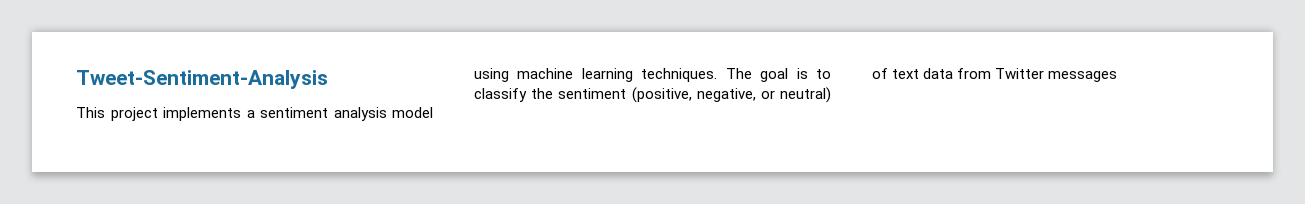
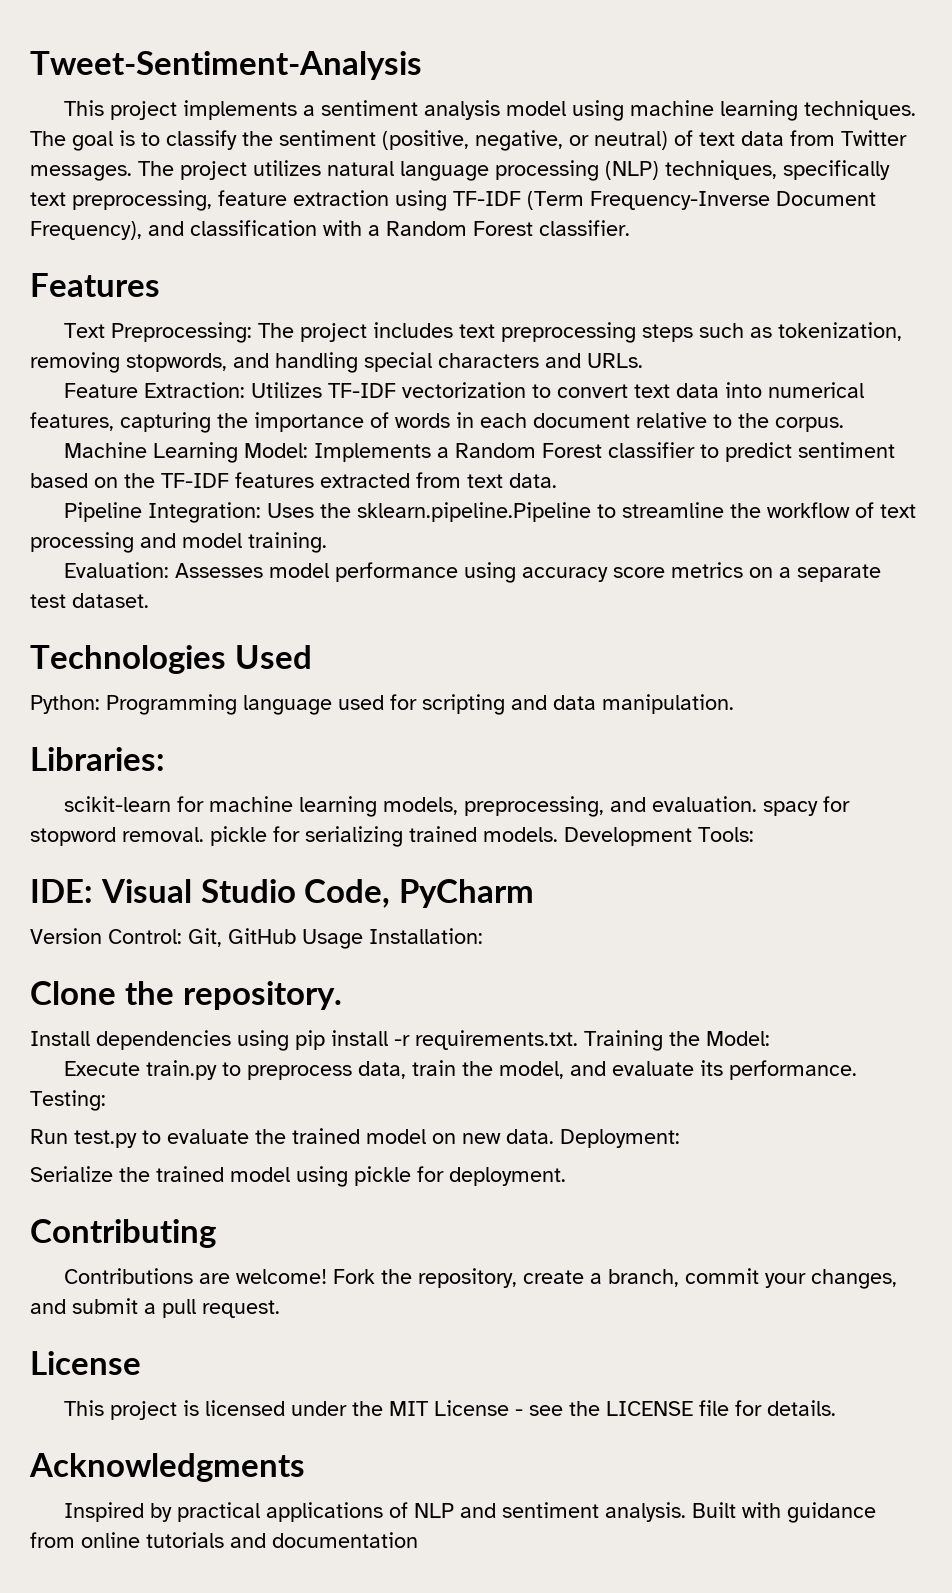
- The goal is to classify the sentiment (positive, negative, or neutral) of text data from Twitter messages
+ The goal is to classify the sentiment (positive, negative, or neutral) of text data from Twitter messages. The project utilizes natural language processing (NLP) techniques, specifically text preprocessing, feature extraction using TF-IDF (Term Frequency-Inverse Document Frequency), and classification with a Random Forest classifier.
+ Features
+ Text Preprocessing: The project includes text preprocessing steps such as tokenization, removing stopwords, and handling special characters and URLs.
+ Feature Extraction: Utilizes TF-IDF vectorization to convert text data into numerical features, capturing the importance of words in each document relative to the corpus.
+ Machine Learning Model: Implements a Random Forest classifier to predict sentiment based on the TF-IDF features extracted from text data.
+ Pipeline Integration: Uses the sklearn.pipeline.Pipeline to streamline the workflow of text processing and model training.
+ Evaluation: Assesses model performance using accuracy score metrics on a separate test dataset.
+ Technologies Used
+ Python: Programming language used for scripting and data manipulation.
+ Libraries:
+ scikit-learn for machine learning models, preprocessing, and evaluation. spacy for stopword removal. pickle for serializing trained models. Development Tools:
+ IDE: Visual Studio Code, PyCharm
+ Version Control: Git, GitHub Usage Installation:
+ Clone the repository.
+ Install dependencies using pip install -r requirements.txt. Training the Model:
+ Execute train.py to preprocess data, train the model, and evaluate its performance. Testing:
+ Run test.py to evaluate the trained model on new data. Deployment:
+ Serialize the trained model using pickle for deployment.
+ Contributing
+ Contributions are welcome! Fork the repository, create a branch, commit your changes, and submit a pull request.
+ License
+ This project is licensed under the MIT License - see the LICENSE file for details.
+ Acknowledgments
+ Inspired by practical applications of NLP and sentiment analysis. Built with guidance from online tutorials and documentation

